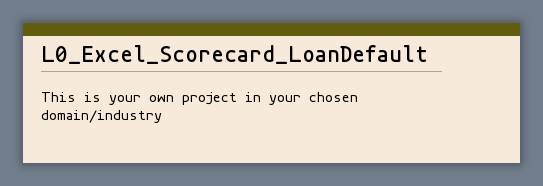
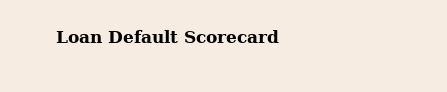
- L0_Excel_Scorecard_LoanDefault
- This is your own project in your chosen domain/industry
+ Loan Default Scorecard

